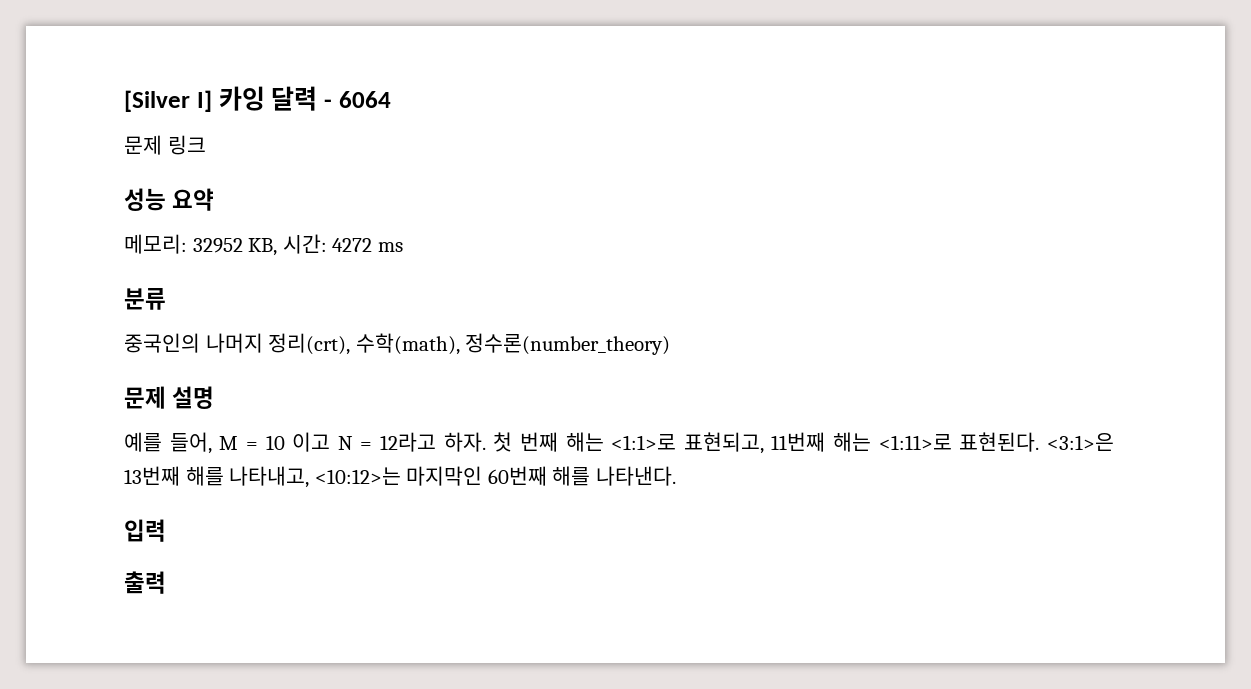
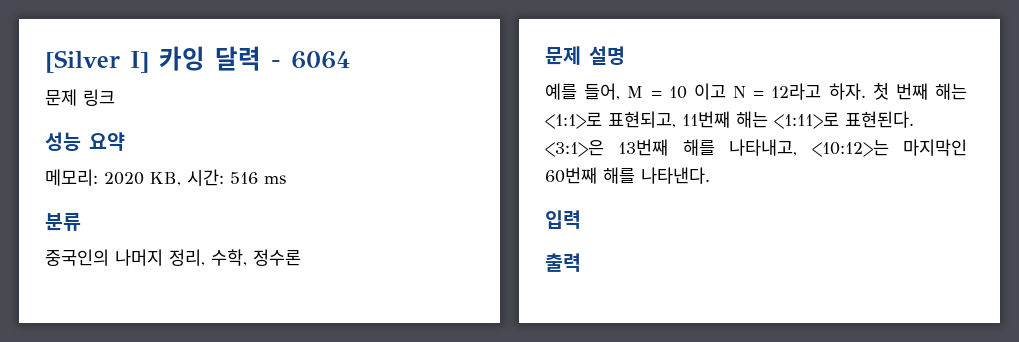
- 메모리: 32952 KB, 시간: 4272 ms
+ 메모리: 2020 KB, 시간: 516 ms
- 중국인의 나머지 정리(crt), 수학(math), 정수론(number_theory)
+ 중국인의 나머지 정리, 수학, 정수론

